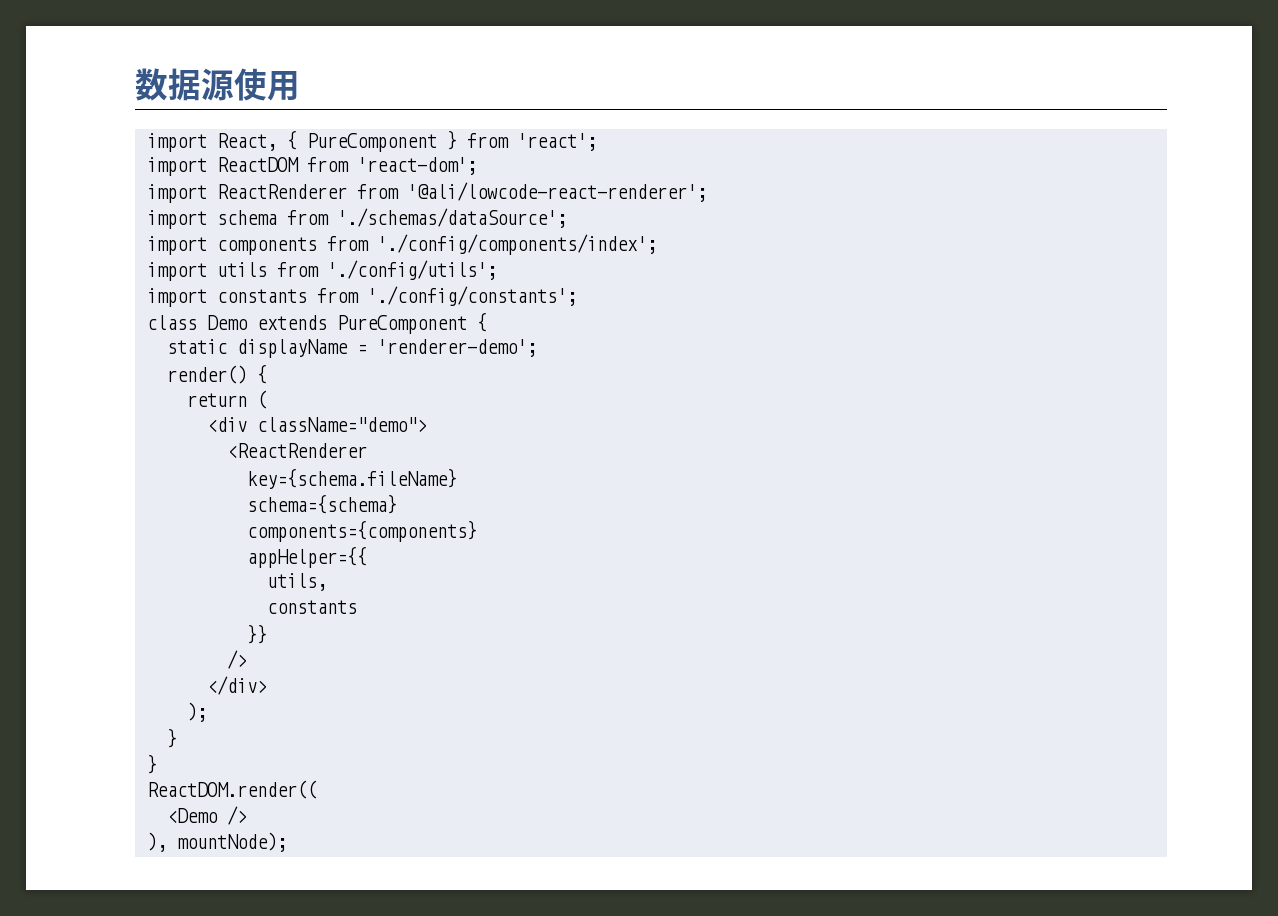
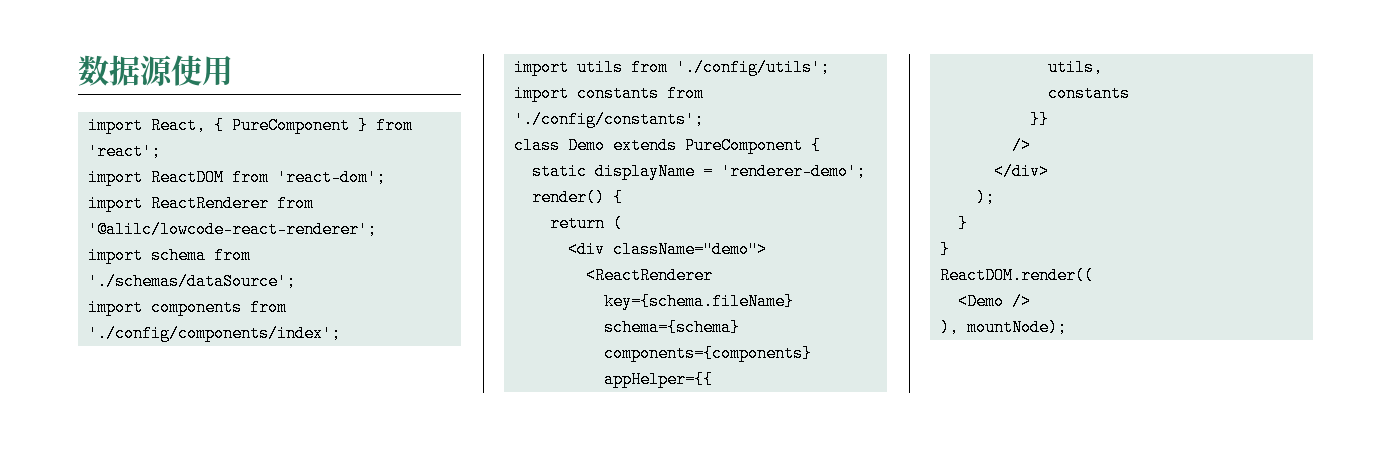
- import ReactRenderer from '@ali/lowcode-react-renderer';
+ import ReactRenderer from '@alilc/lowcode-react-renderer';

